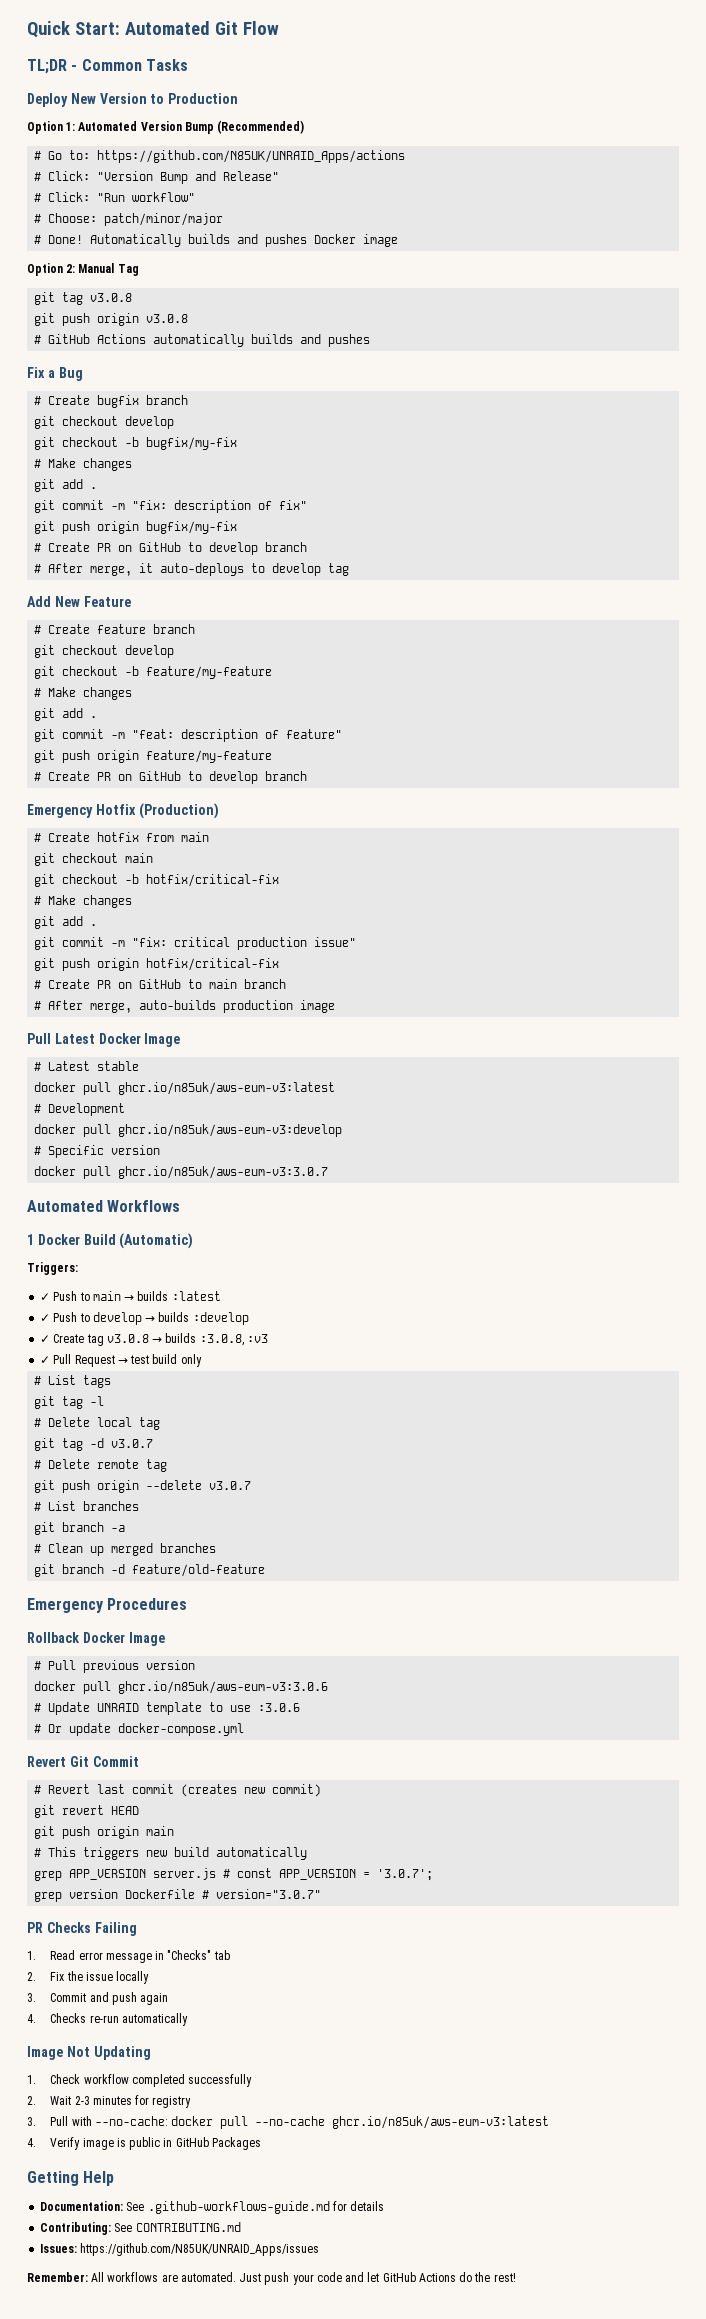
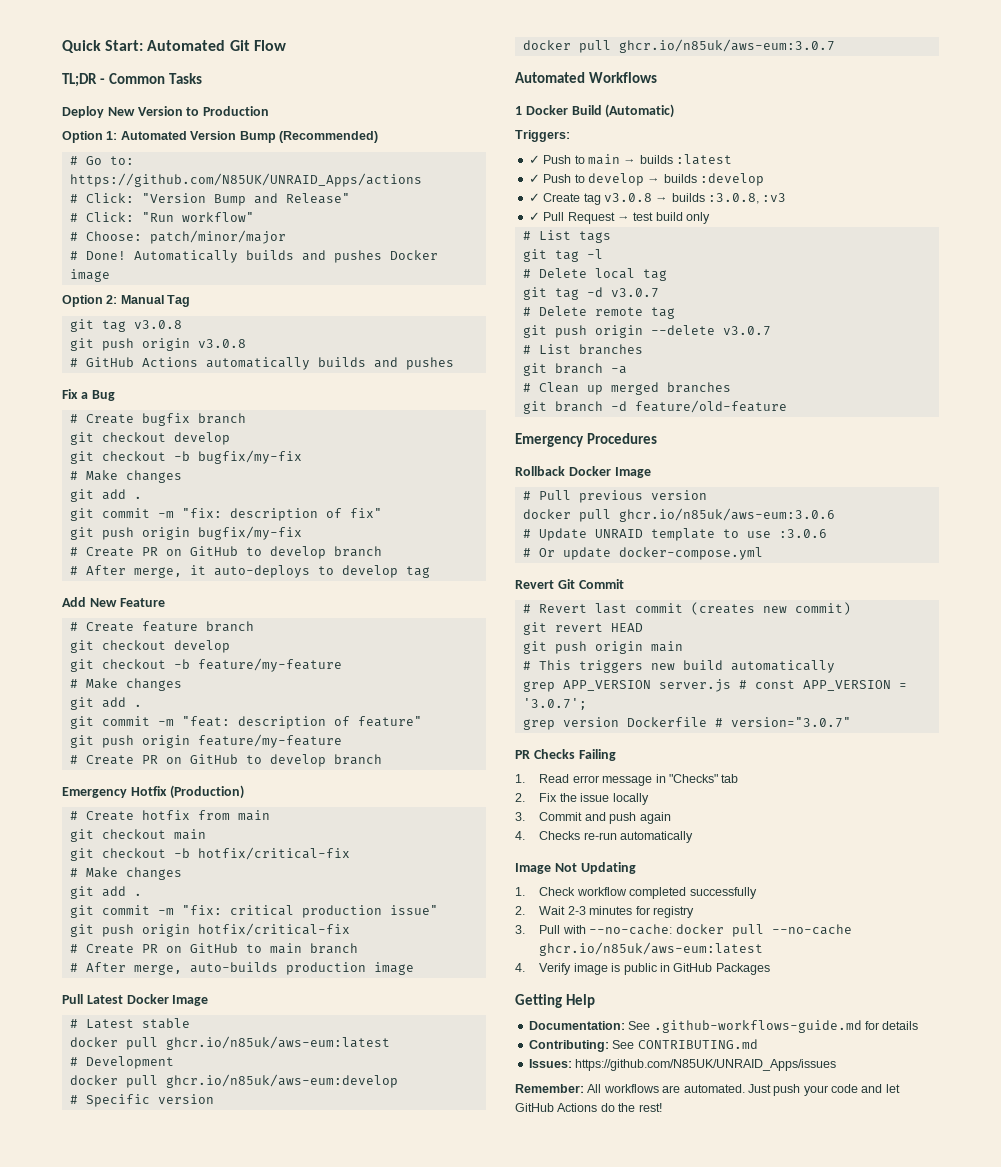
- docker pull ghcr.io/n85uk/aws-eum-v3:latest
+ docker pull ghcr.io/n85uk/aws-eum:latest
- docker pull ghcr.io/n85uk/aws-eum-v3:develop
+ docker pull ghcr.io/n85uk/aws-eum:develop
- docker pull ghcr.io/n85uk/aws-eum-v3:3.0.7
+ docker pull ghcr.io/n85uk/aws-eum:3.0.7
- docker pull ghcr.io/n85uk/aws-eum-v3:3.0.6
+ docker pull ghcr.io/n85uk/aws-eum:3.0.6
- 3. Pull with --no-cache: docker pull --no-cache ghcr.io/n85uk/aws-eum-v3:latest
+ 3. Pull with --no-cache: docker pull --no-cache ghcr.io/n85uk/aws-eum:latest

